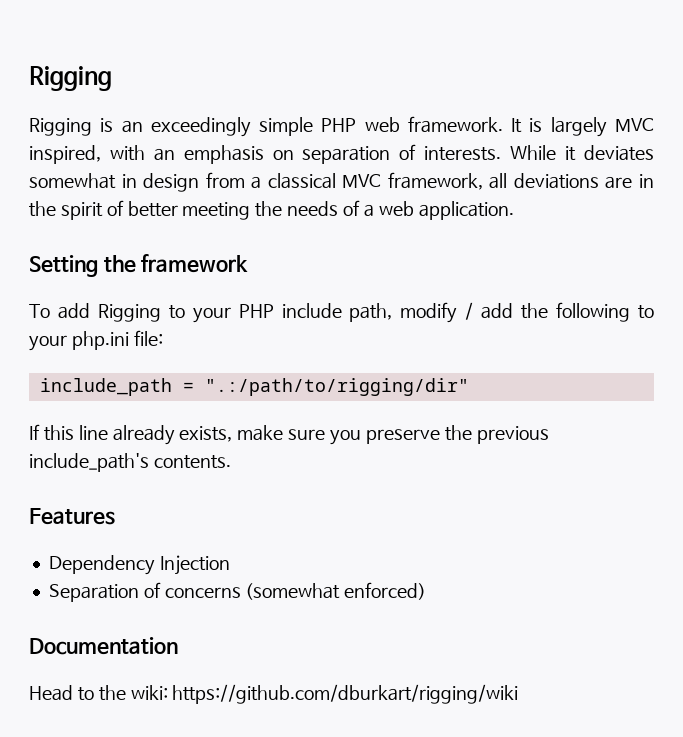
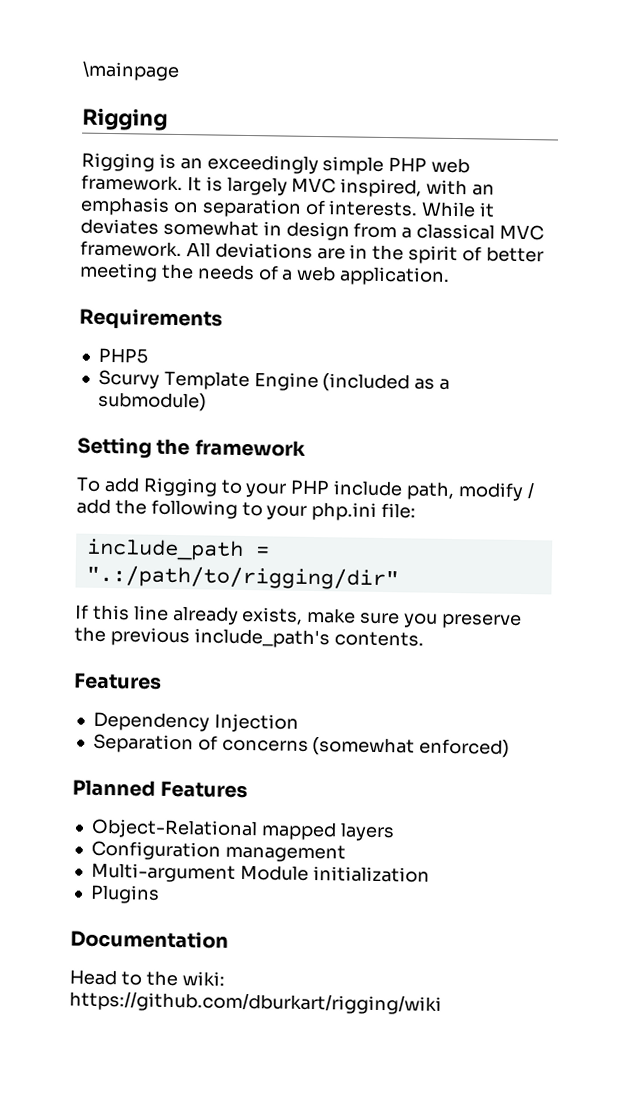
+ \mainpage
- While it deviates somewhat in design from a classical MVC framework, all deviations are in the spirit of better meeting the needs of a web application.
+ While it deviates somewhat in design from a classical MVC framework. All deviations are in the spirit of better meeting the needs of a web application.
+ Requirements
+ PHP5
+ Scurvy Template Engine (included as a submodule)
+ Planned Features
+ Object-Relational mapped layers
+ Configuration management
+ Multi-argument Module initialization
+ Plugins

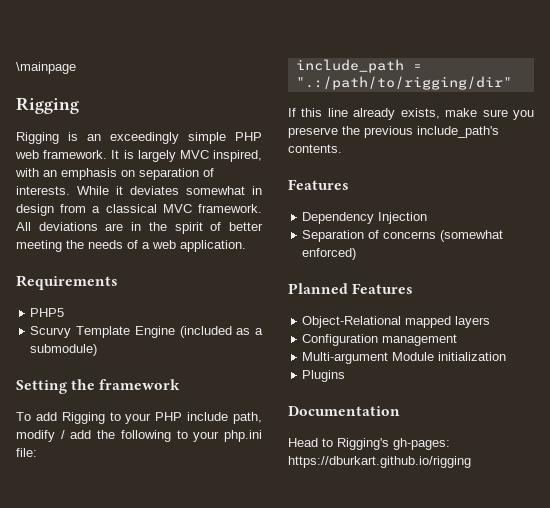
- Head to the wiki: https://github.com/dburkart/rigging/wiki
+ Head to Rigging's gh-pages: https://dburkart.github.io/rigging

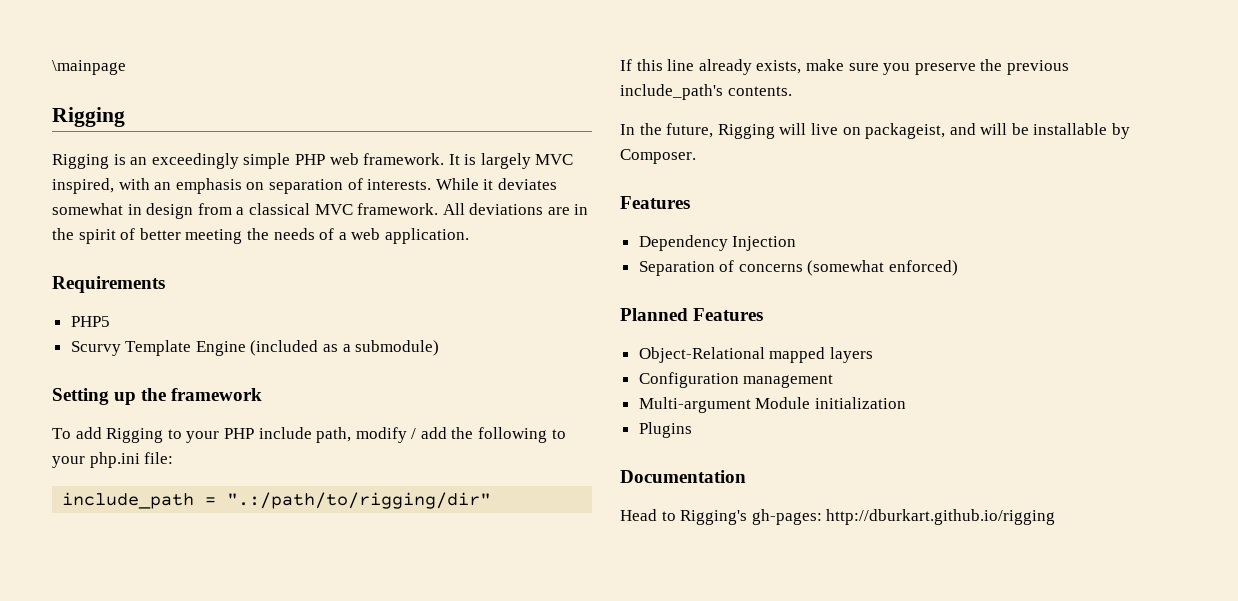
- Setting the framework
+ Setting up the framework
+ In the future, Rigging will live on packageist, and will be installable by Composer.
- Head to Rigging's gh-pages: https://dburkart.github.io/rigging
+ Head to Rigging's gh-pages: http://dburkart.github.io/rigging

